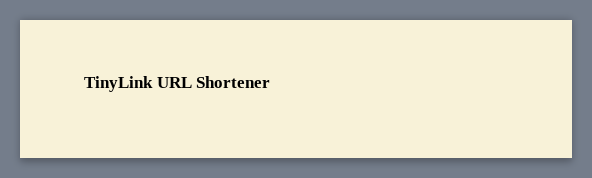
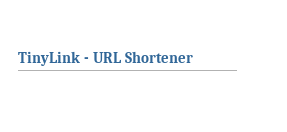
- TinyLink URL Shortener
+ TinyLink - URL Shortener

